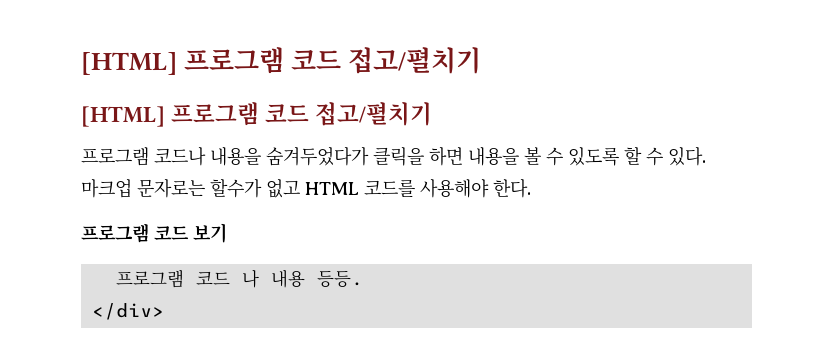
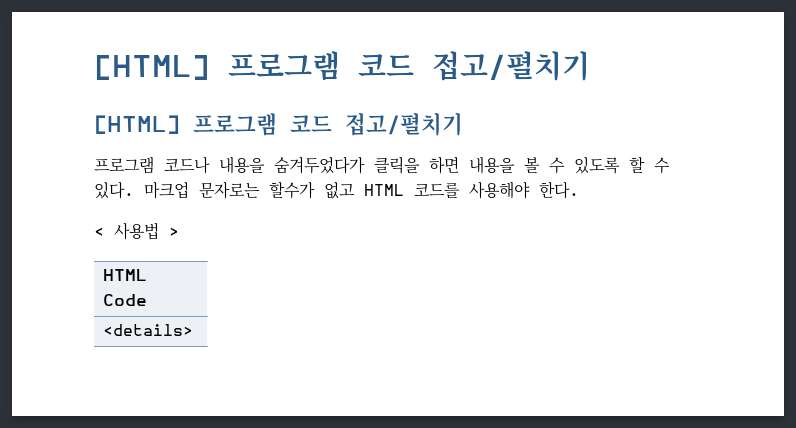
- 프로그램 코드 보기
- 프로그램 코드 나 내용 등등.
- </div>
+ < 사용법 >
+ HTML Code
+ <details>

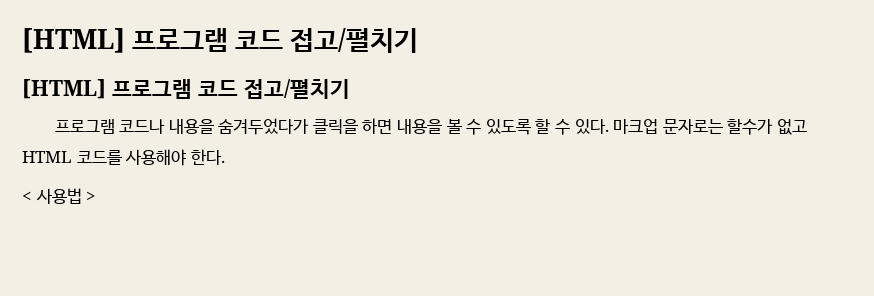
- HTML Code
- <details>

